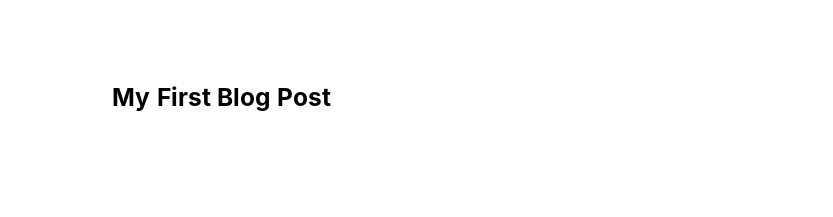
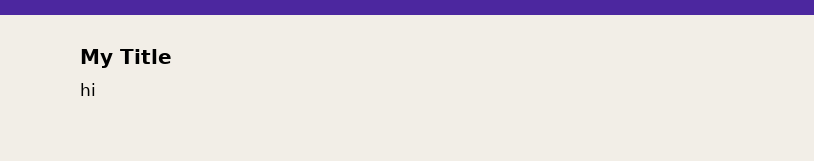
- My First Blog Post
+ My Title
+ hi

